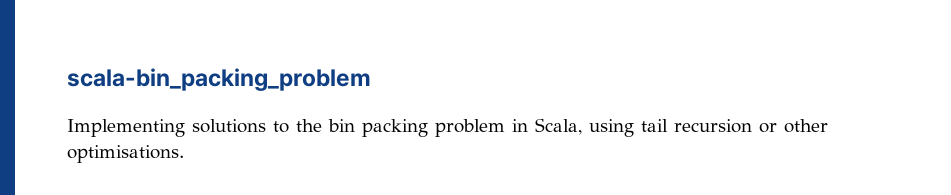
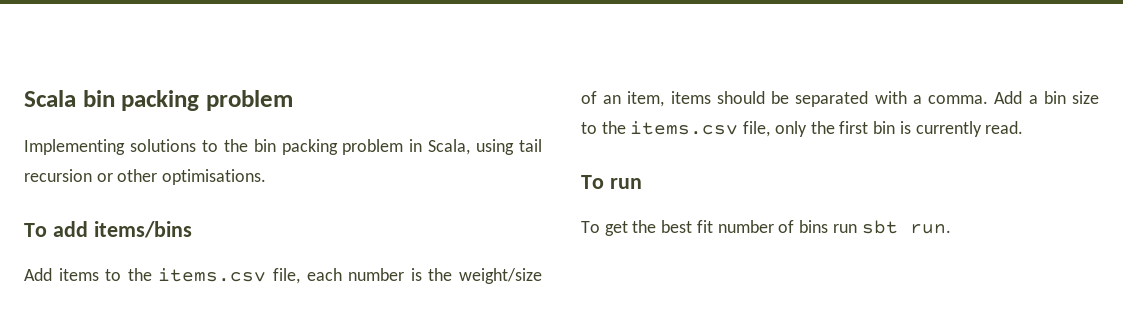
- scala-bin_packing_problem
+ Scala bin packing problem
+ To add items/bins
+ Add items to the items.csv file, each number is the weight/size of an item, items should be separated with a comma. Add a bin size to the items.csv file, only the first bin is currently read.
+ To run
+ To get the best fit number of bins run sbt run.

